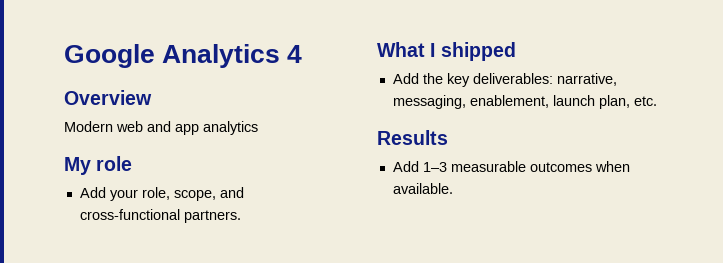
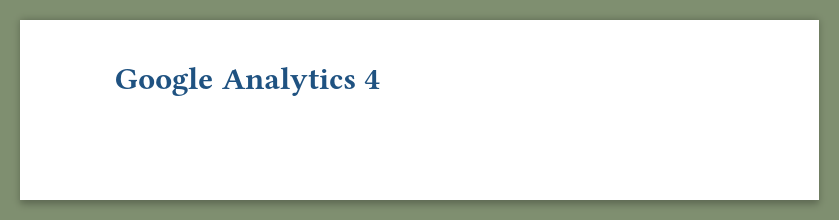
- Overview
- Modern web and app analytics
- My role
- Add your role, scope, and cross-functional partners.
- What I shipped
- Add the key deliverables: narrative, messaging, enablement, launch plan, etc.
- Results
- Add 1–3 measurable outcomes when available.

